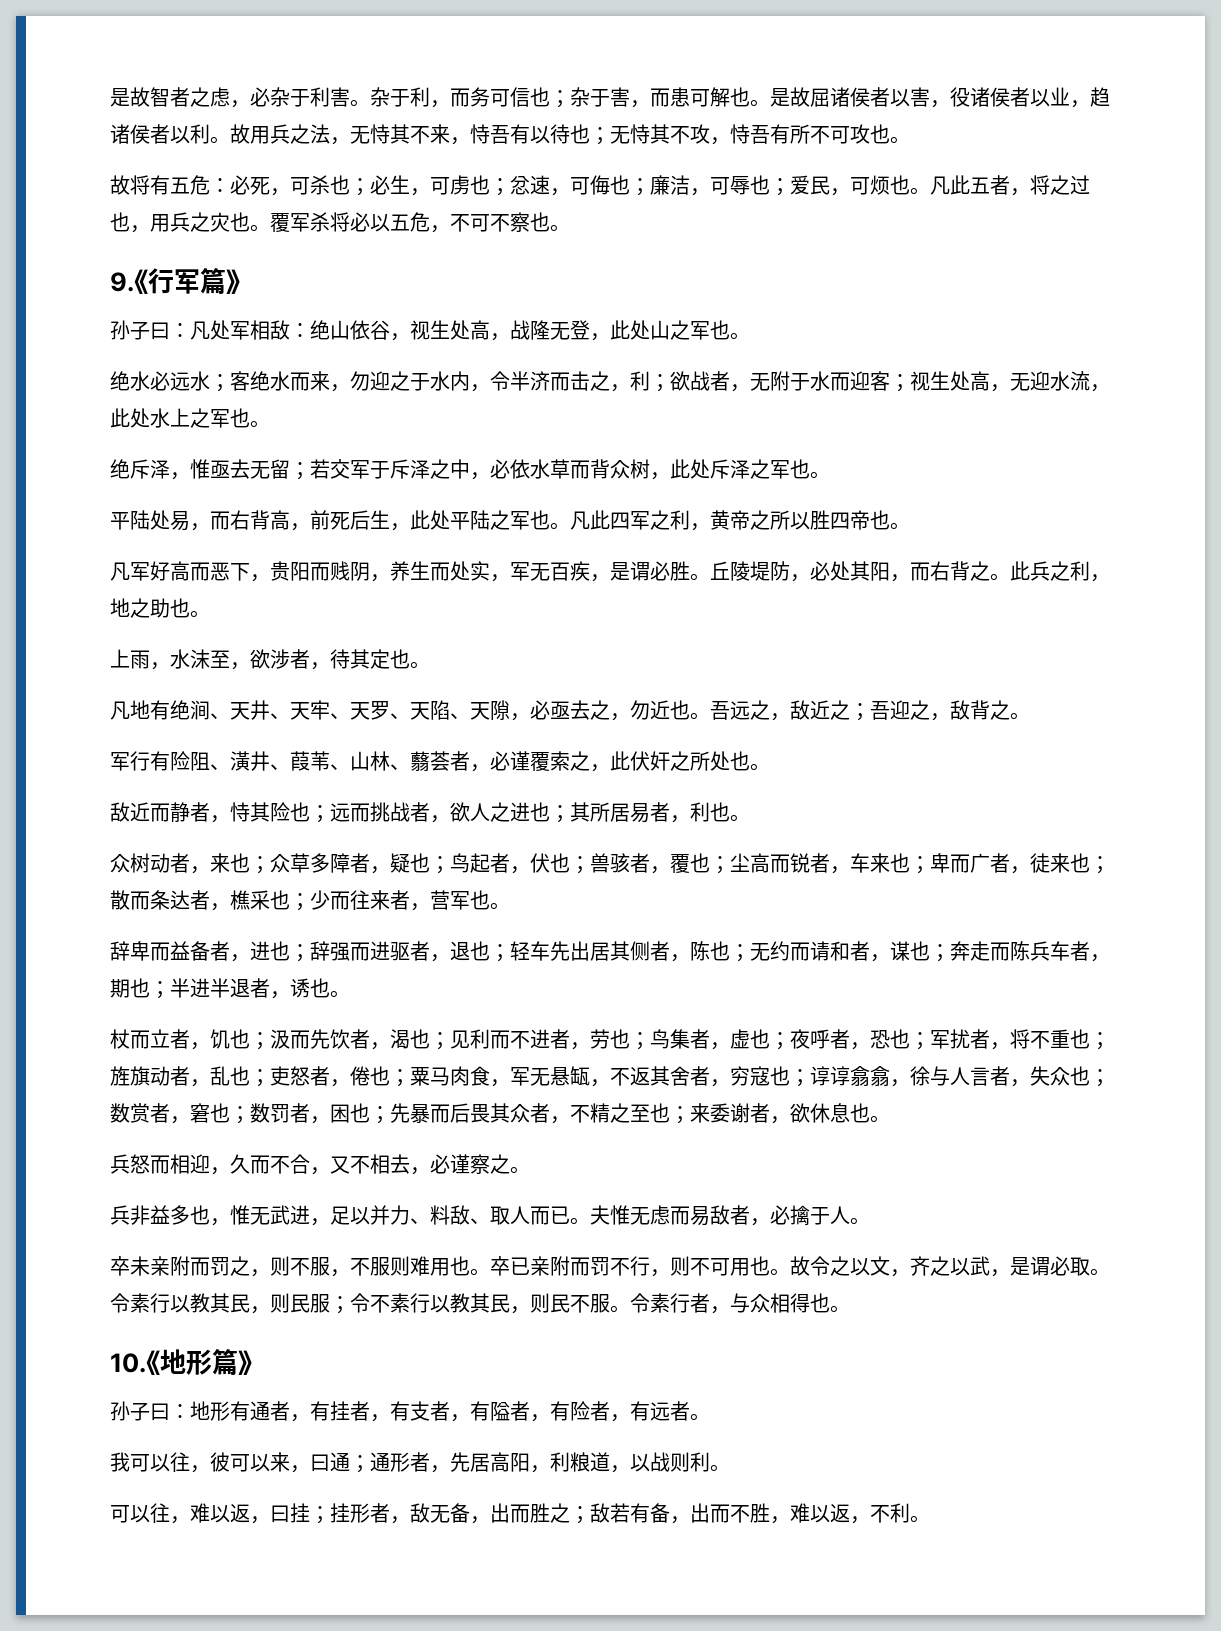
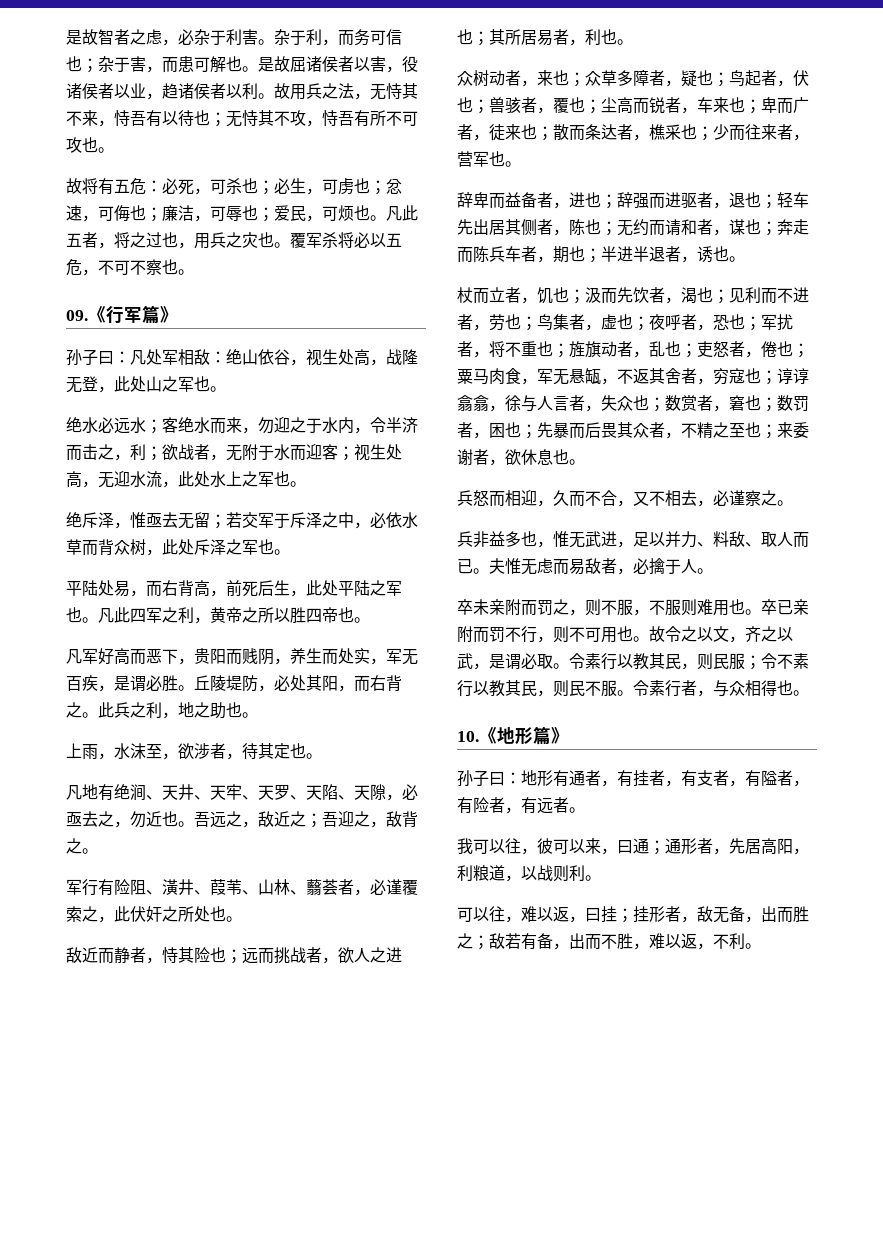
- 9.《行军篇》
+ 09.《行军篇》

